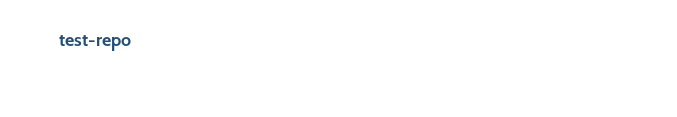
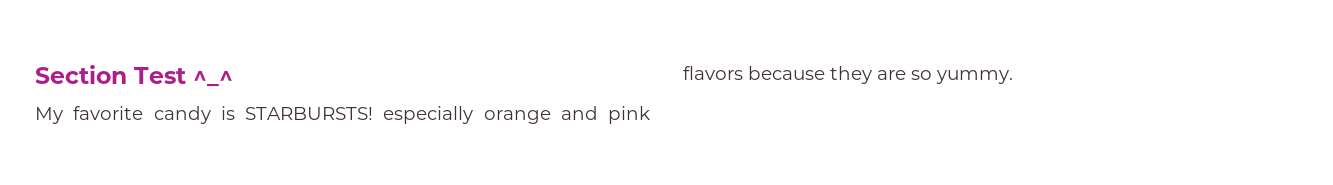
- test-repo
+ Section Test ^_^
+ My favorite candy is STARBURSTS! especially orange and pink flavors because they are so yummy.

